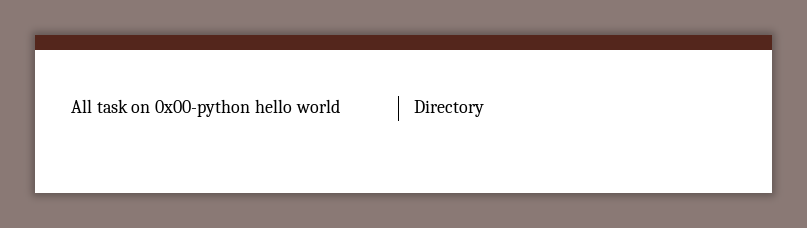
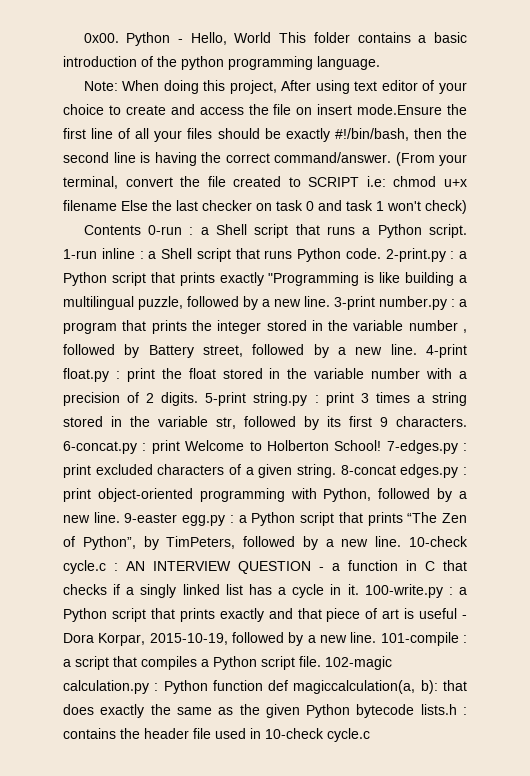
- All task on 0x00-python hello world Directory
+ 0x00. Python - Hello, World This folder contains a basic introduction of the python programming language.
+ Note: When doing this project, After using text editor of your choice to create and access the file on insert mode.Ensure the first line of all your files should be exactly #!/bin/bash, then the second line is having the correct command/answer. (From your terminal, convert the file created to SCRIPT i.e: chmod u+x filename Else the last checker on task 0 and task 1 won't check)
+ Contents 0-run : a Shell script that runs a Python script. 1-run inline : a Shell script that runs Python code. 2-print.py : a Python script that prints exactly "Programming is like building a multilingual puzzle, followed by a new line. 3-print number.py : a program that prints the integer stored in the variable number , followed by Battery street, followed by a new line. 4-print float.py : print the float stored in the variable number with a precision of 2 digits. 5-print string.py : print 3 times a string stored in the variable str, followed by its first 9 characters. 6-concat.py : print Welcome to Holberton School! 7-edges.py : print excluded characters of a given string. 8-concat edges.py : print object-oriented programming with Python, followed by a new line. 9-easter egg.py : a Python script that prints “The Zen of Python”, by TimPeters, followed by a new line. 10-check cycle.c : AN INTERVIEW QUESTION - a function in C that checks if a singly linked list has a cycle in it. 100-write.py : a Python script that prints exactly and that piece of art is useful - Dora Korpar, 2015-10-19, followed by a new line. 101-compile : a script that compiles a Python script file. 102-magic calculation.py : Python function def magiccalculation(a, b): that does exactly the same as the given Python bytecode lists.h : contains the header file used in 10-check cycle.c

